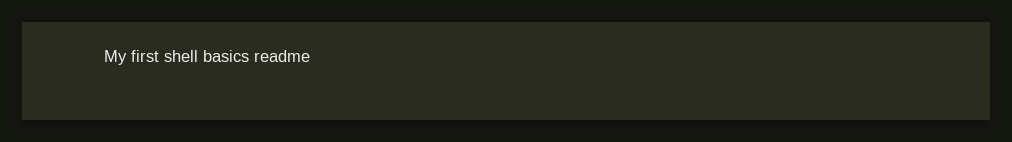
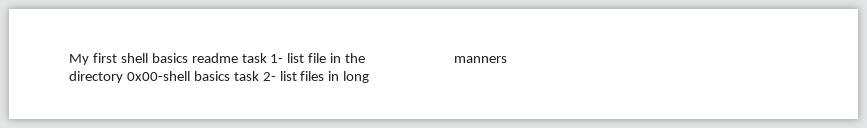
- My first shell basics readme
+ My first shell basics readme task 1- list file in the directory 0x00-shell basics task 2- list files in long manners

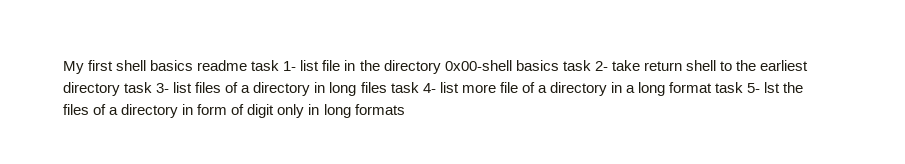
- My first shell basics readme task 1- list file in the directory 0x00-shell basics task 2- list files in long manners
+ My first shell basics readme task 1- list file in the directory 0x00-shell basics task 2- take return shell to the earliest directory task 3- list files of a directory in long files task 4- list more file of a directory in a long format task 5- lst the files of a directory in form of digit only in long formats

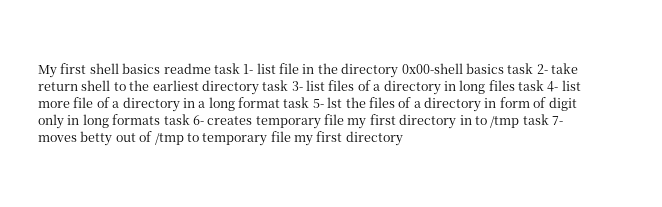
- My first shell basics readme task 1- list file in the directory 0x00-shell basics task 2- take return shell to the earliest directory task 3- list files of a directory in long files task 4- list more file of a directory in a long format task 5- lst the files of a directory in form of digit only in long formats
+ My first shell basics readme task 1- list file in the directory 0x00-shell basics task 2- take return shell to the earliest directory task 3- list files of a directory in long files task 4- list more file of a directory in a long format task 5- lst the files of a directory in form of digit only in long formats task 6- creates temporary file my first directory in to /tmp task 7- moves betty out of /tmp to temporary file my first directory

